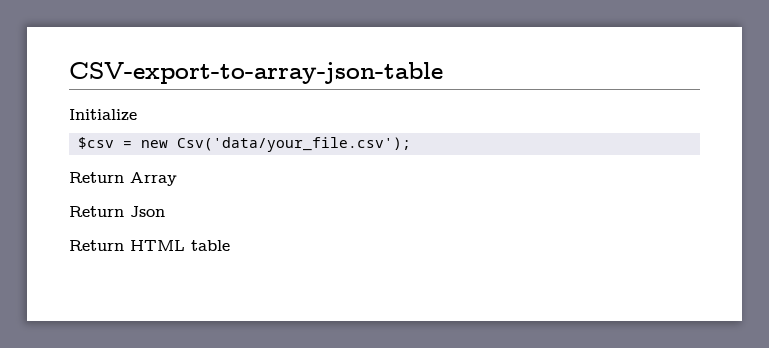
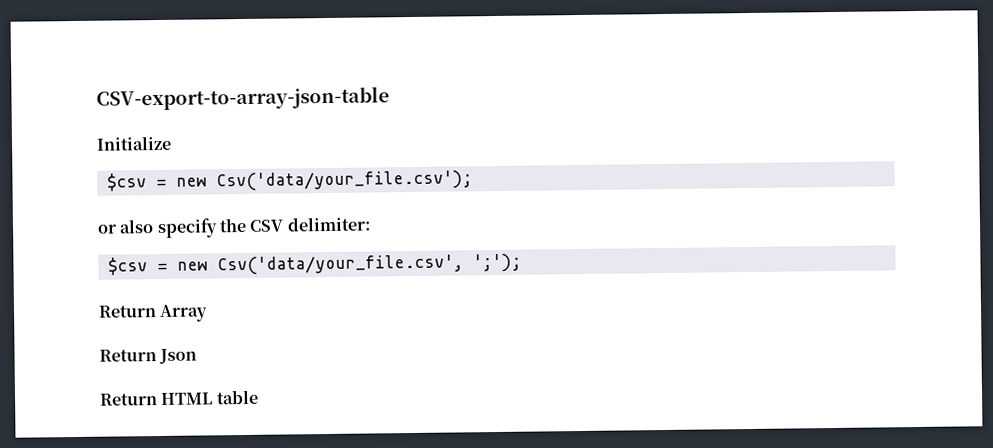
+ or also specify the CSV delimiter:
+ $csv = new Csv('data/your_file.csv', ';');

